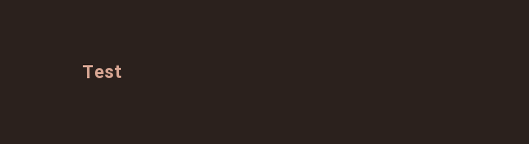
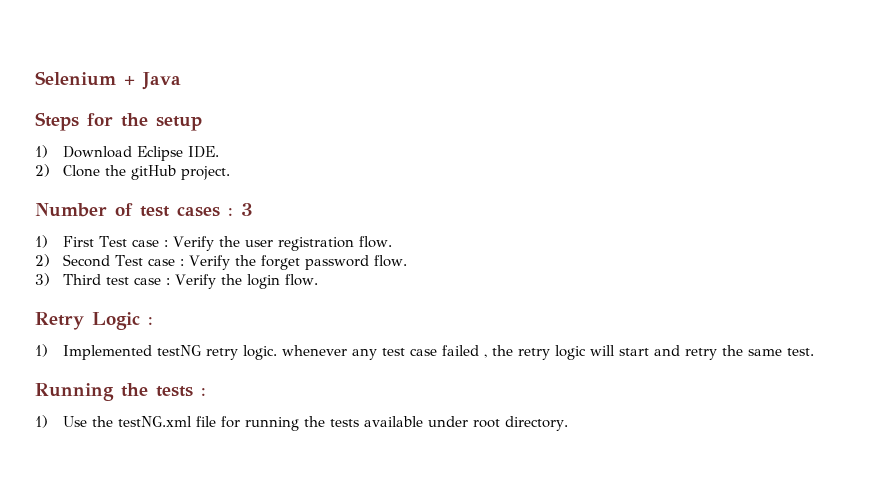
- Test
+ Selenium + Java
+ Steps for the setup
+ 1) Download Eclipse IDE.
+ 2) Clone the gitHub project.
+ Number of test cases : 3
+ 1) First Test case : Verify the user registration flow.
+ 2) Second Test case : Verify the forget password flow.
+ 3) Third test case : Verify the login flow.
+ Retry Logic :
+ 1) Implemented testNG retry logic. whenever any test case failed , the retry logic will start and retry the same test.
+ Running the tests :
+ 1) Use the testNG.xml file for running the tests available under root directory.

